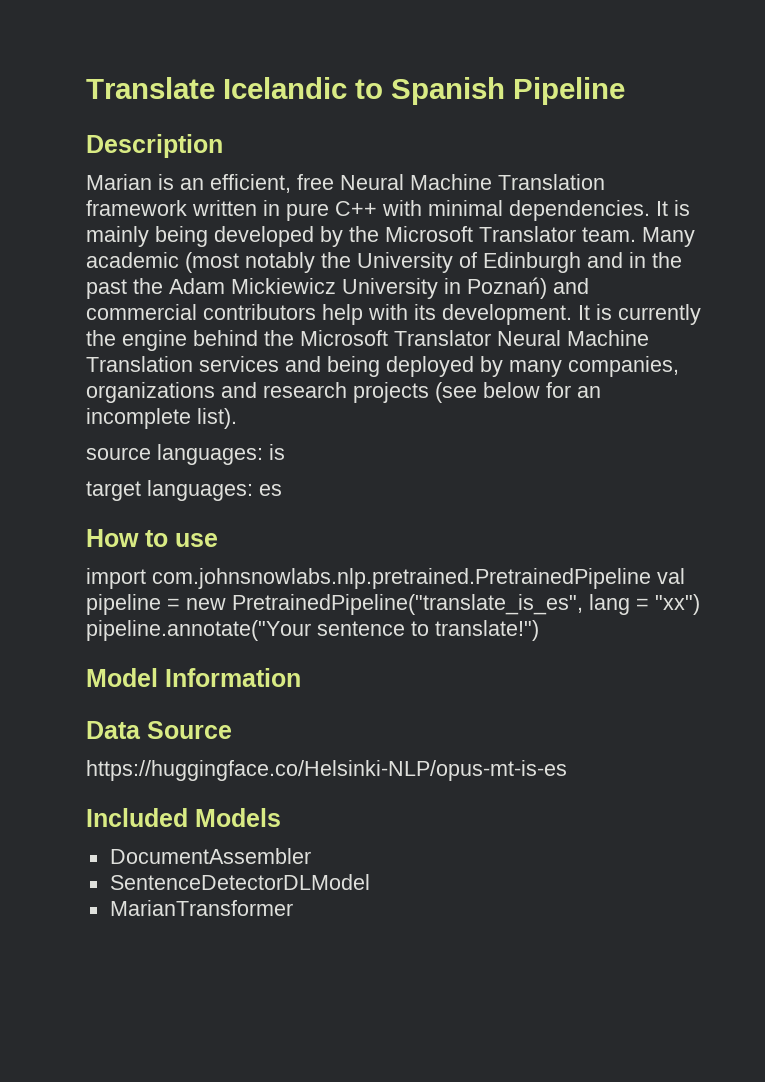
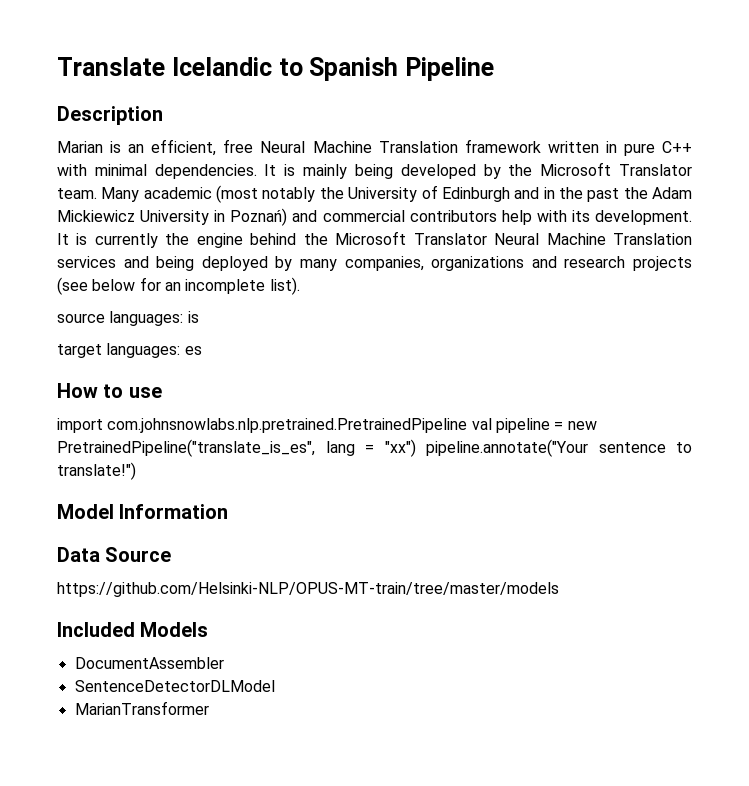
- https://huggingface.co/Helsinki-NLP/opus-mt-is-es
+ https://github.com/Helsinki-NLP/OPUS-MT-train/tree/master/models

